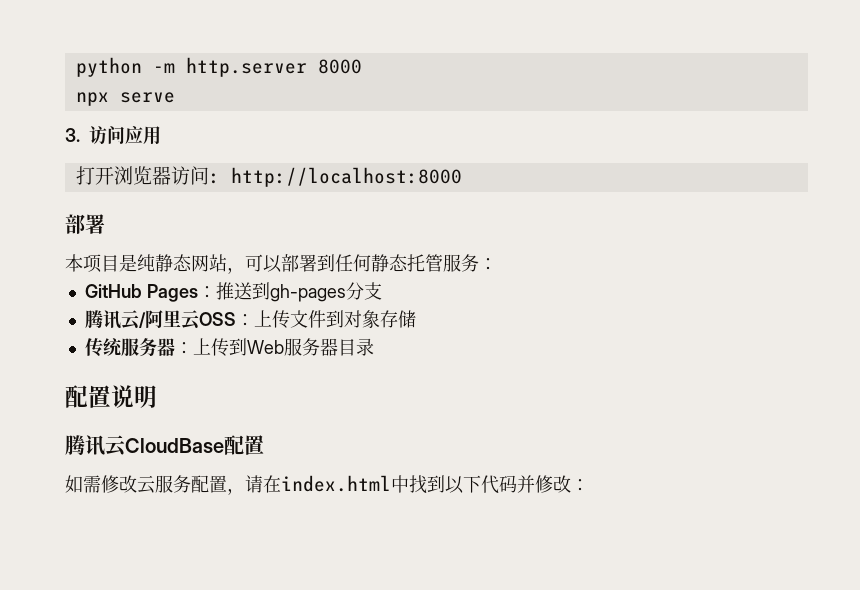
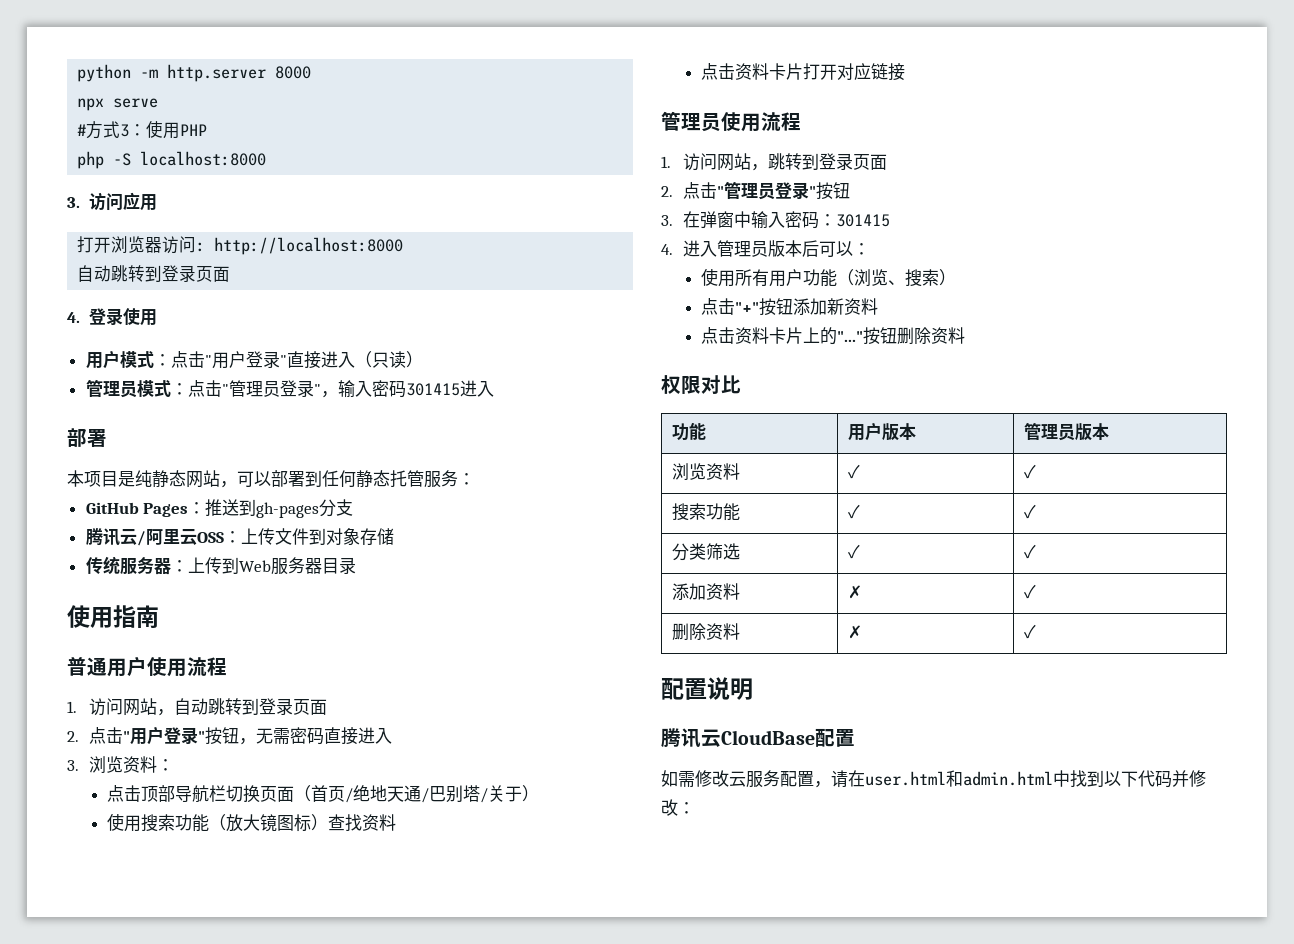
+ #方式3：使用PHP
+ php -S localhost:8000
  打开浏览器访问: http://localhost:8000
+ 自动跳转到登录页面
+ 4.登录使用
+ 用户模式：点击"用户登录"直接进入（只读）
+ 管理员模式：点击"管理员登录"，输入密码301415进入
+ 使用指南
+ 普通用户使用流程
+ 1.访问网站，自动跳转到登录页面
+ 2.点击"用户登录"按钮，无需密码直接进入
+ 3.浏览资料：
+ 点击顶部导航栏切换页面（首页/绝地天通/巴别塔/关于）
+ 使用搜索功能（放大镜图标）查找资料
+ 点击资料卡片打开对应链接
+ 管理员使用流程
+ 1.访问网站，跳转到登录页面
+ 2.点击"管理员登录"按钮
+ 3.在弹窗中输入密码：301415
+ 4.进入管理员版本后可以：
+ 使用所有用户功能（浏览、搜索）
+ 点击"+"按钮添加新资料
+ 点击资料卡片上的"..."按钮删除资料
+ 权限对比
+ 功能 | 用户版本 | 管理员版本
+ 浏览资料 | ✓ | ✓
+ 搜索功能 | ✓ | ✓
+ 分类筛选 | ✓ | ✓
+ 添加资料 | ✗ | ✓
+ 删除资料 | ✗ | ✓
- 如需修改云服务配置，请在index.html中找到以下代码并修改：
+ 如需修改云服务配置，请在user.html和admin.html中找到以下代码并修改：

